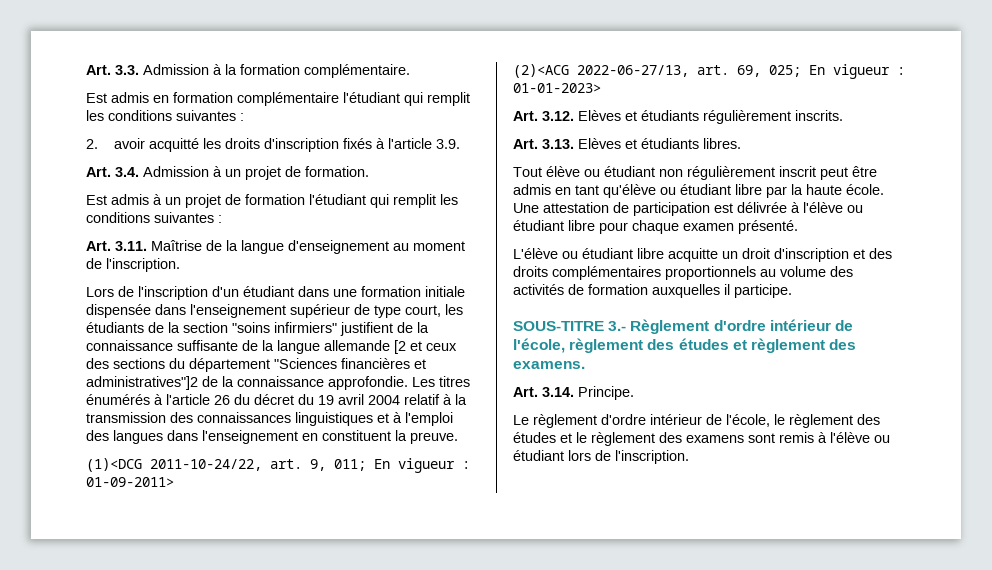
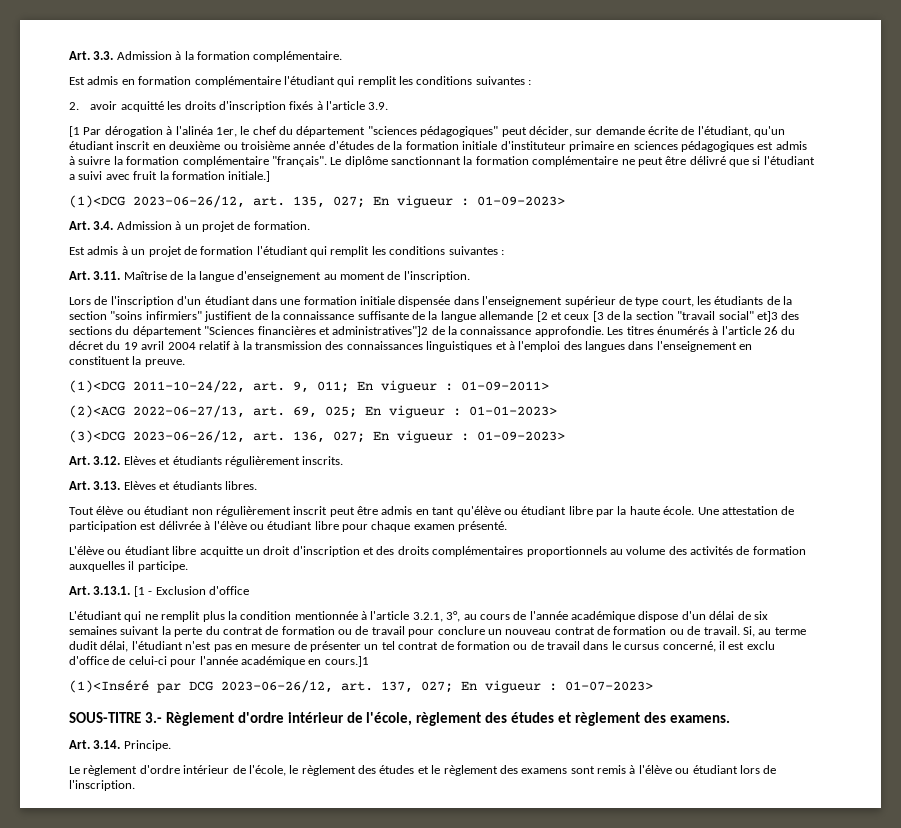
+ [1 Par dérogation à l'alinéa 1er, le chef du département "sciences pédagogiques" peut décider, sur demande écrite de l'étudiant, qu'un étudiant inscrit en deuxième ou troisième année d'études de la formation initiale d'instituteur primaire en sciences pédagogiques est admis à suivre la formation complémentaire "français". Le diplôme sanctionnant la formation complémentaire ne peut être délivré que si l'étudiant a suivi avec fruit la formation initiale.]
+ (1)<DCG 2023-06-26/12, art. 135, 027; En vigueur : 01-09-2023>
- Lors de l'inscription d'un étudiant dans une formation initiale dispensée dans l'enseignement supérieur de type court, les étudiants de la section "soins infirmiers" justifient de la connaissance suffisante de la langue allemande [2 et ceux des sections du département "Sciences financières et administratives"]2 de la connaissance approfondie.
+ Lors de l'inscription d'un étudiant dans une formation initiale dispensée dans l'enseignement supérieur de type court, les étudiants de la section "soins infirmiers" justifient de la connaissance suffisante de la langue allemande [2 et ceux [3 de la section "travail social" et]3 des sections du département "Sciences financières et administratives"]2 de la connaissance approfondie.
+ (3)<DCG 2023-06-26/12, art. 136, 027; En vigueur : 01-09-2023>
+ Art. 3.13.1. [1 - Exclusion d'office
+ L'étudiant qui ne remplit plus la condition mentionnée à l'article 3.2.1, 3°, au cours de l'année académique dispose d'un délai de six semaines suivant la perte du contrat de formation ou de travail pour conclure un nouveau contrat de formation ou de travail. Si, au terme dudit délai, l'étudiant n'est pas en mesure de présenter un tel contrat de formation ou de travail dans le cursus concerné, il est exclu d'office de celui-ci pour l'année académique en cours.]1
+ (1)<Inséré par DCG 2023-06-26/12, art. 137, 027; En vigueur : 01-07-2023>

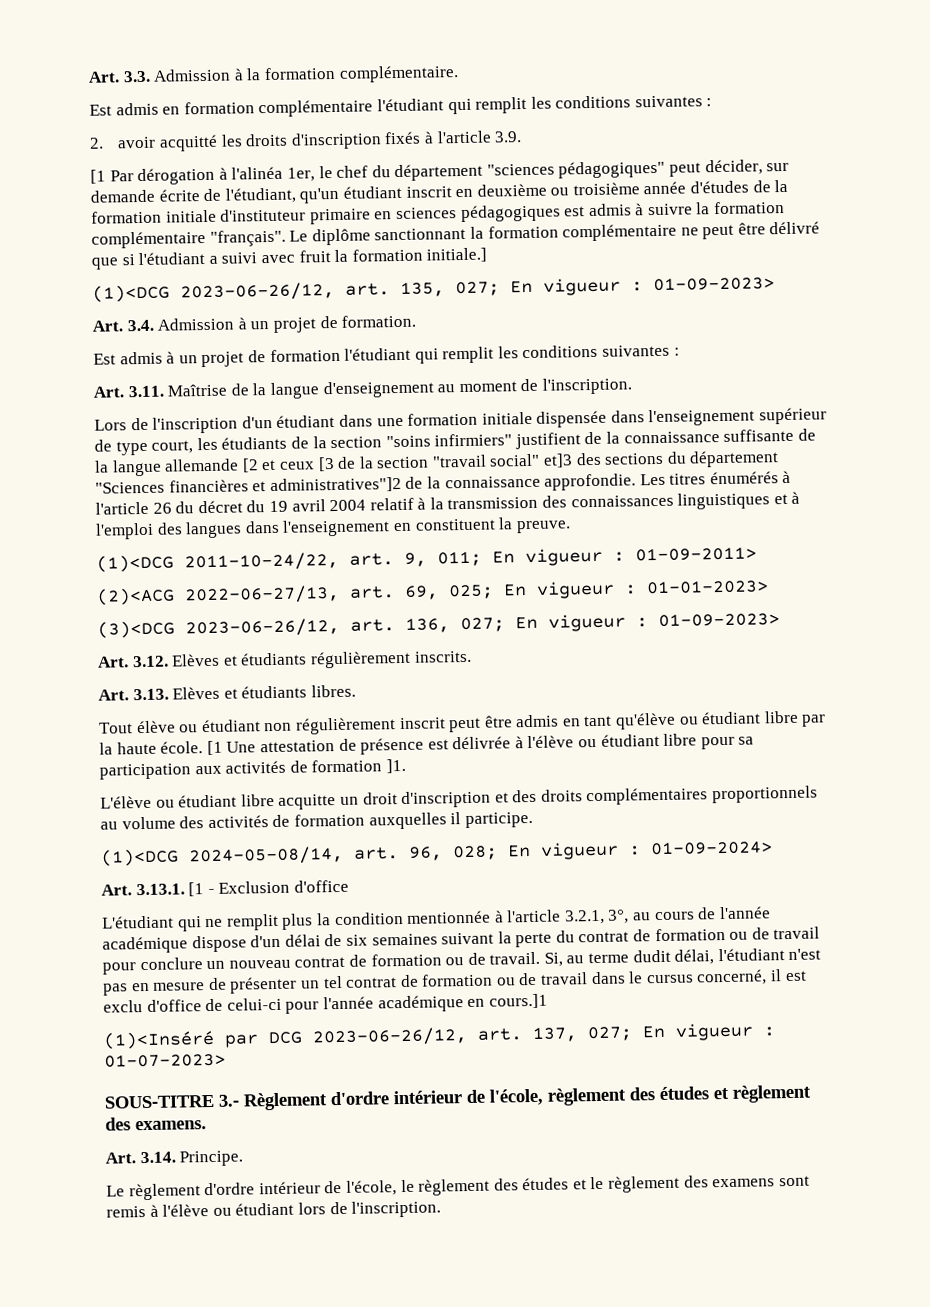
- Une attestation de participation est délivrée à l'élève ou étudiant libre pour chaque examen présenté.
+ [1 Une attestation de présence est délivrée à l'élève ou étudiant libre pour sa participation aux activités de formation ]1.
+ (1)<DCG 2024-05-08/14, art. 96, 028; En vigueur : 01-09-2024>

